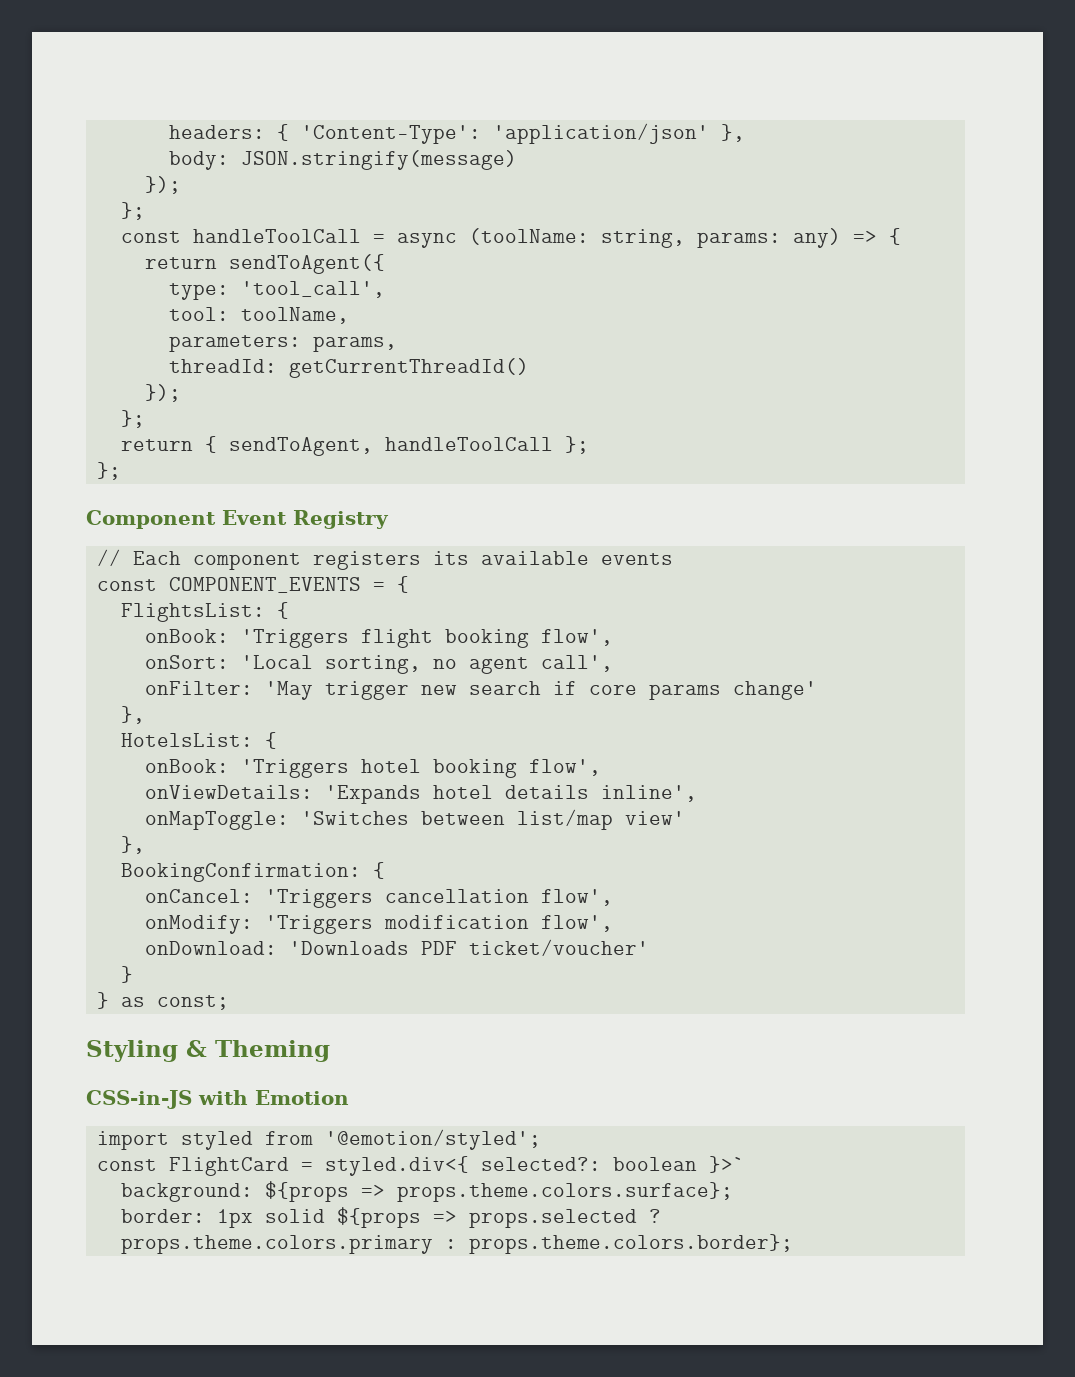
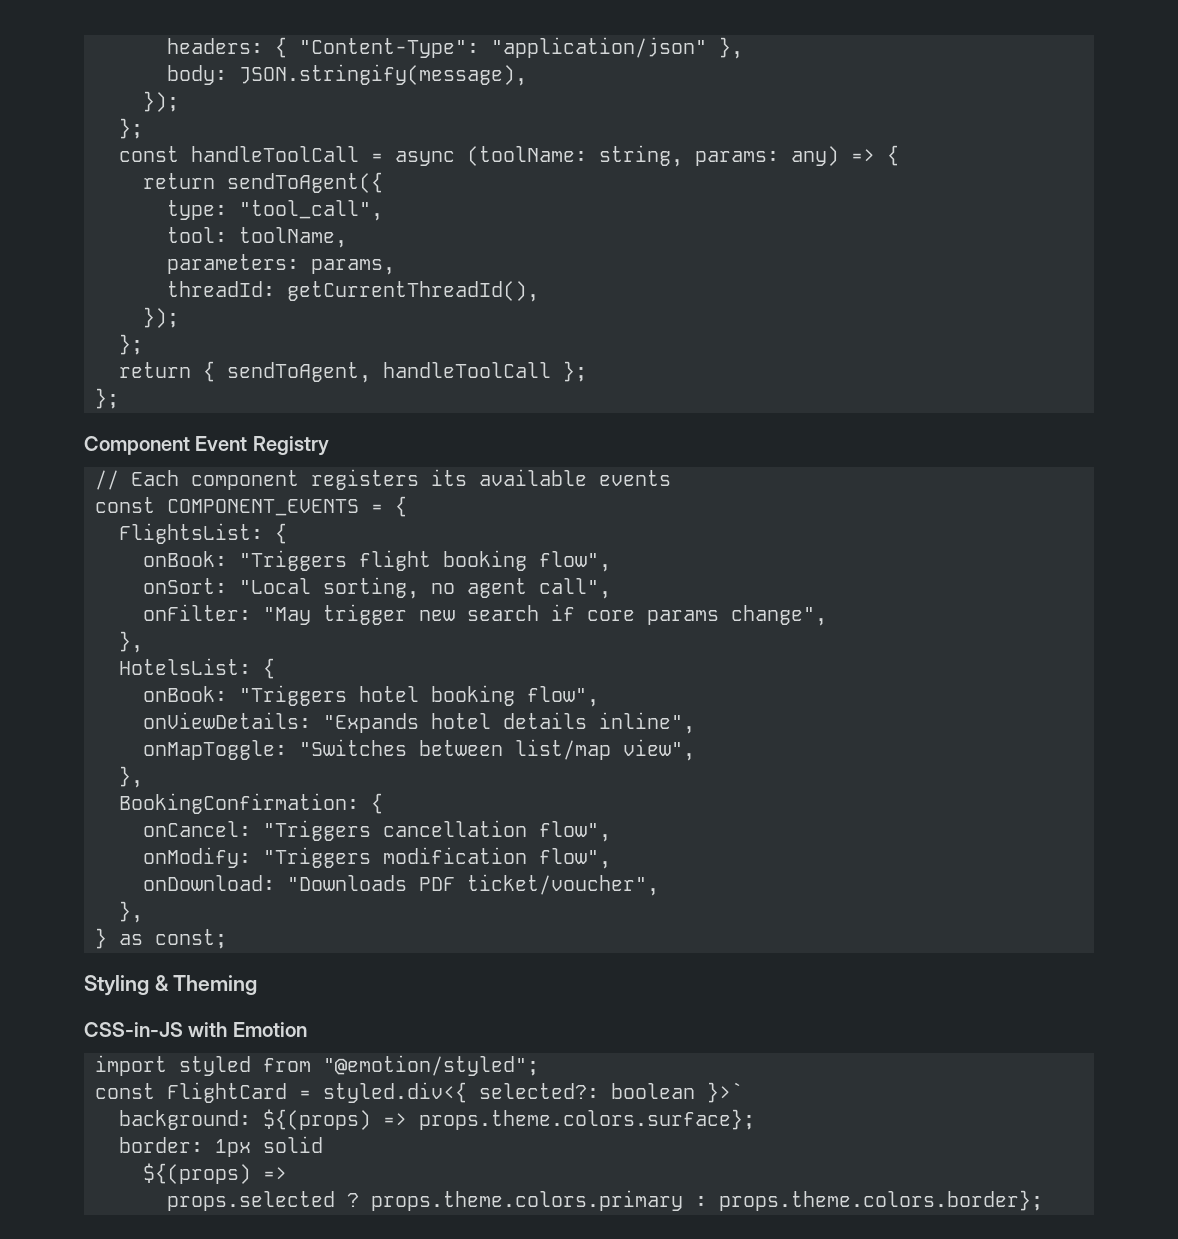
- headers: { 'Content-Type': 'application/json' },
+ headers: { "Content-Type": "application/json" },
- body: JSON.stringify(message)
+ body: JSON.stringify(message),
- type: 'tool_call',
+ type: "tool_call",
- threadId: getCurrentThreadId()
+ threadId: getCurrentThreadId(),
- onBook: 'Triggers flight booking flow',
+ onBook: "Triggers flight booking flow",
- onSort: 'Local sorting, no agent call',
+ onSort: "Local sorting, no agent call",
- onFilter: 'May trigger new search if core params change'
+ onFilter: "May trigger new search if core params change",
- onBook: 'Triggers hotel booking flow',
+ onBook: "Triggers hotel booking flow",
- onViewDetails: 'Expands hotel details inline',
+ onViewDetails: "Expands hotel details inline",
- onMapToggle: 'Switches between list/map view'
+ onMapToggle: "Switches between list/map view",
- onCancel: 'Triggers cancellation flow',
- onModify: 'Triggers modification flow',
- onDownload: 'Downloads PDF ticket/voucher'
- }
+ onCancel: "Triggers cancellation flow",
+ onModify: "Triggers modification flow",
+ onDownload: "Downloads PDF ticket/voucher",
+ },
- import styled from '@emotion/styled';
+ import styled from "@emotion/styled";
- background: ${props => props.theme.colors.surface};
+ background: ${(props) => props.theme.colors.surface};
- border: 1px solid ${props => props.selected ? props.theme.colors.primary : props.theme.colors.border};
+ border: 1px solid
+ ${(props) =>
+ props.selected ? props.theme.colors.primary : props.theme.colors.border};

